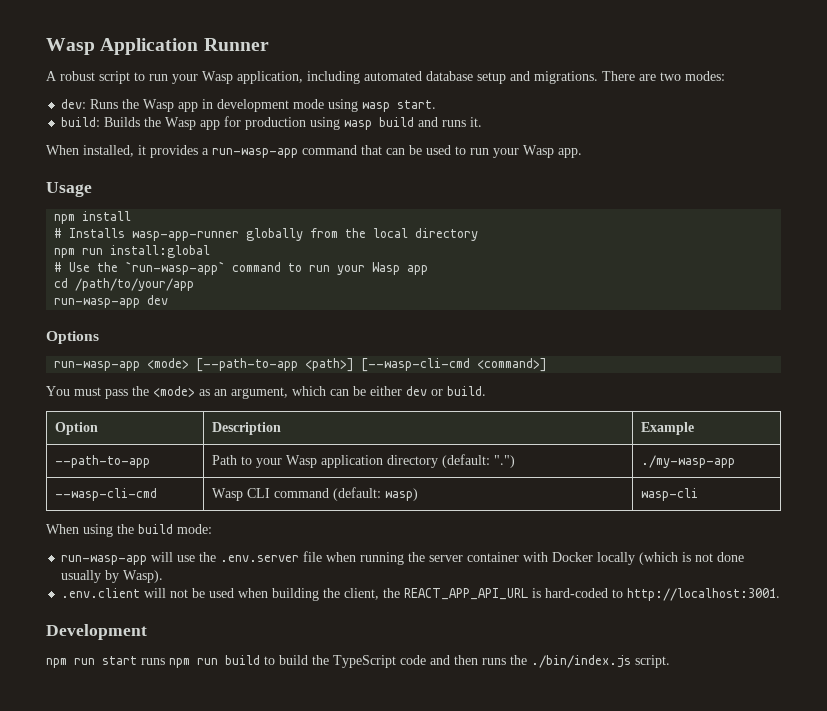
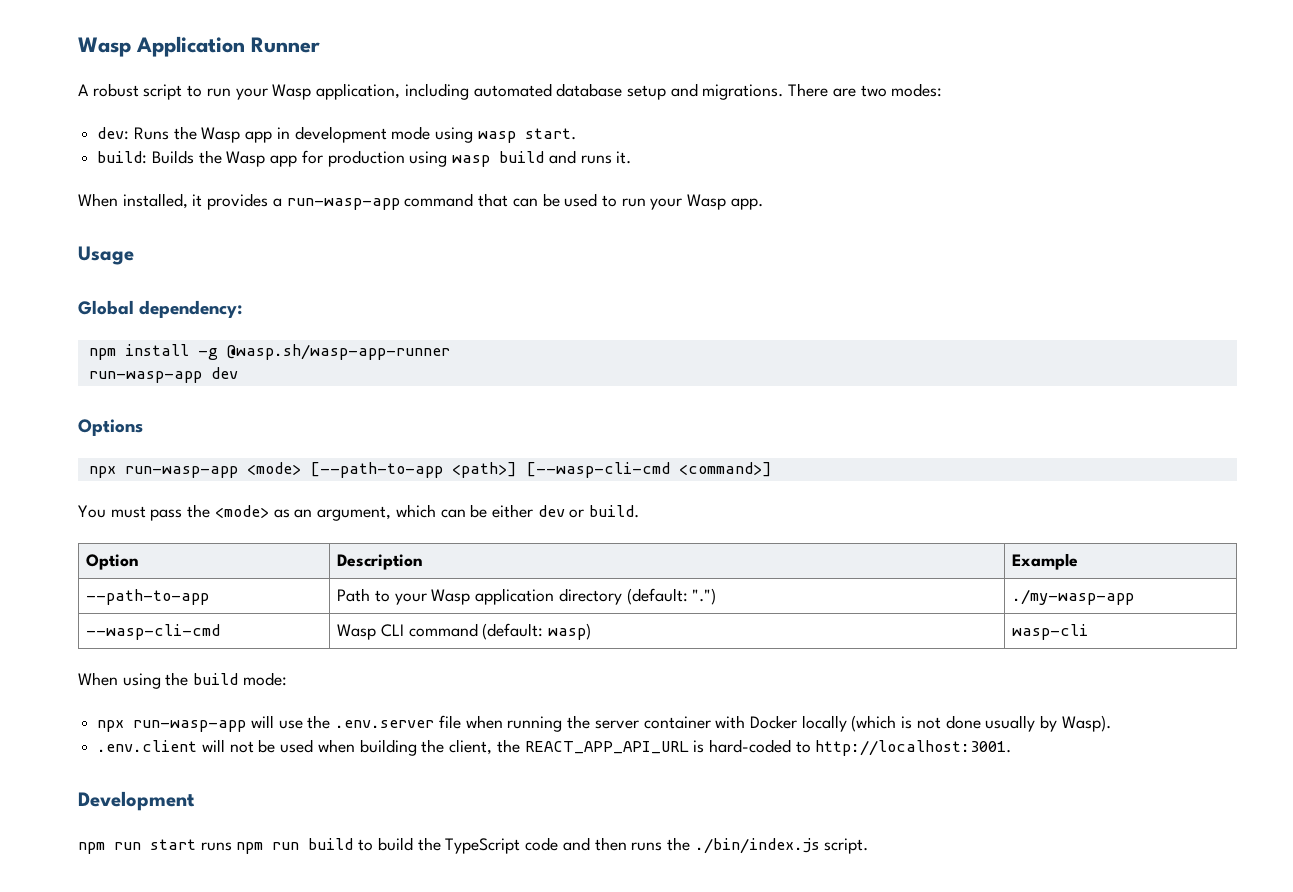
+ Global dependency:
- npm install
- # Installs wasp-app-runner globally from the local directory
- npm run install:global
- # Use the `run-wasp-app` command to run your Wasp app
- cd /path/to/your/app
+ npm install -g @wasp.sh/wasp-app-runner
- run-wasp-app <mode> [--path-to-app <path>] [--wasp-cli-cmd <command>]
+ npx run-wasp-app <mode> [--path-to-app <path>] [--wasp-cli-cmd <command>]
- run-wasp-app will use the .env.server file when running the server container with Docker locally (which is not done usually by Wasp).
+ npx run-wasp-app will use the .env.server file when running the server container with Docker locally (which is not done usually by Wasp).

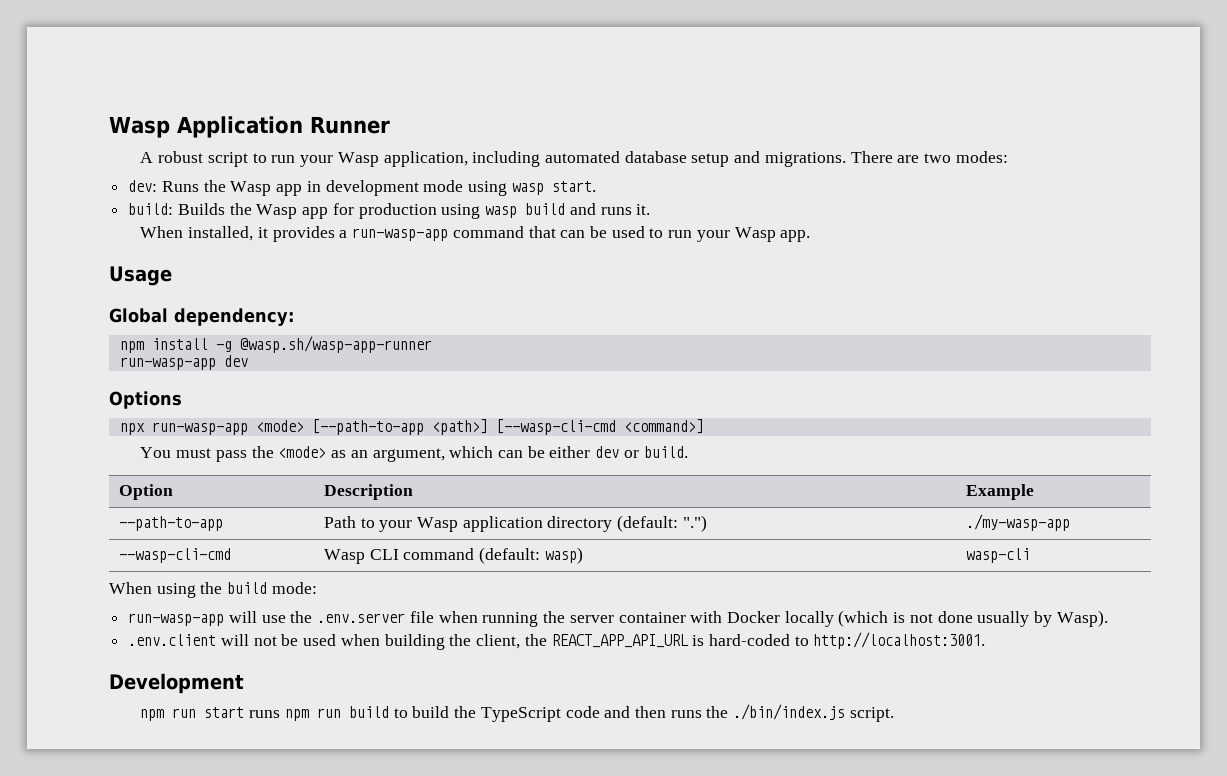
- npx run-wasp-app will use the .env.server file when running the server container with Docker locally (which is not done usually by Wasp).
+ run-wasp-app will use the .env.server file when running the server container with Docker locally (which is not done usually by Wasp).

